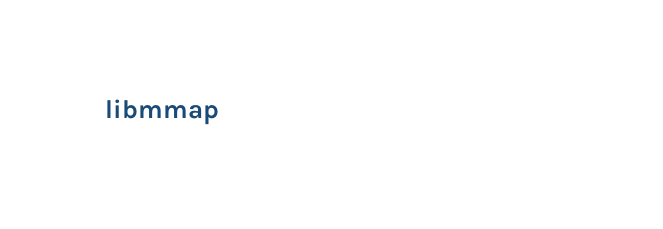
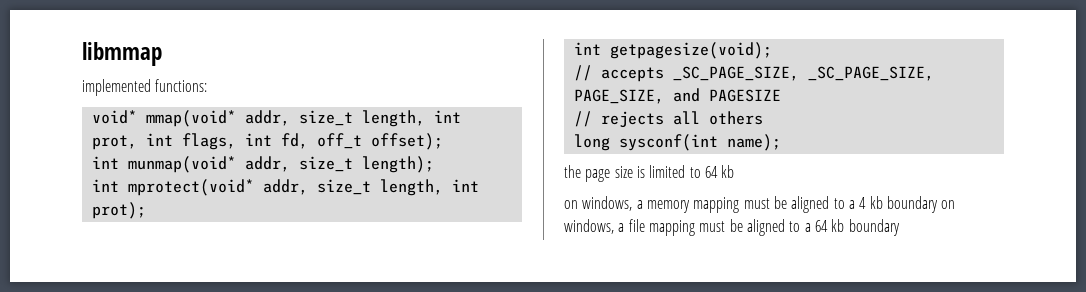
+ implemented functions:
+ void* mmap(void* addr, size_t length, int prot, int flags, int fd, off_t offset);
+ int munmap(void* addr, size_t length);
+ int mprotect(void* addr, size_t length, int prot);
+ int getpagesize(void);
+ // accepts _SC_PAGE_SIZE, _SC_PAGE_SIZE, PAGE_SIZE, and PAGESIZE
+ // rejects all others
+ long sysconf(int name);
+ the page size is limited to 64 kb
+ on windows, a memory mapping must be aligned to a 4 kb boundary on windows, a file mapping must be aligned to a 64 kb boundary

